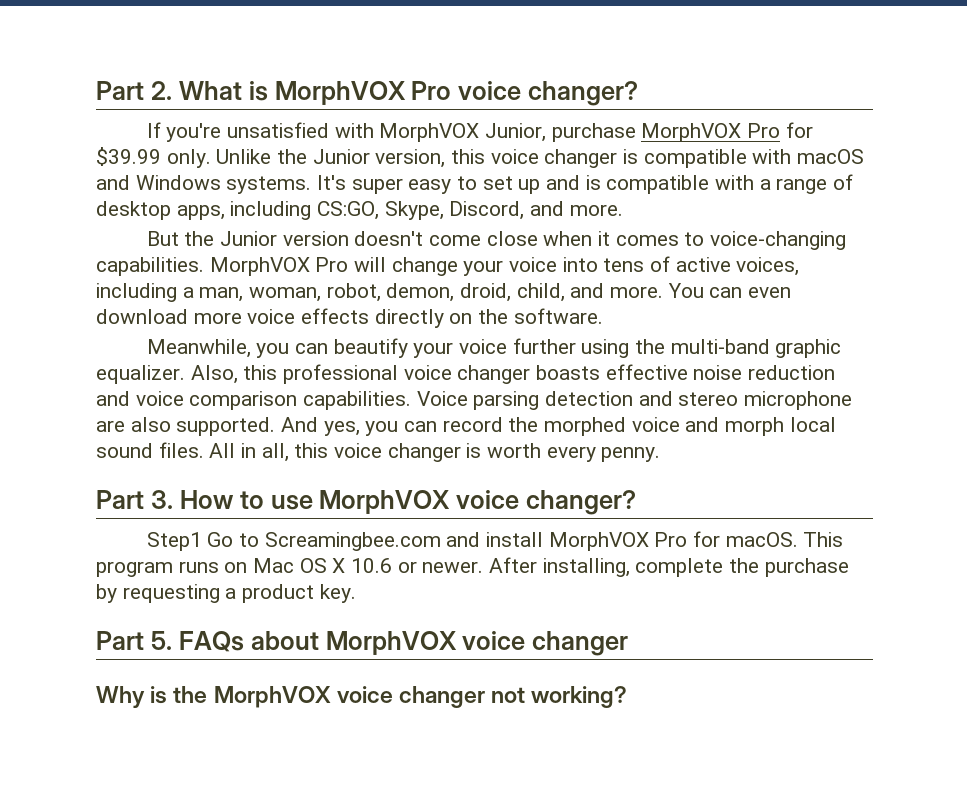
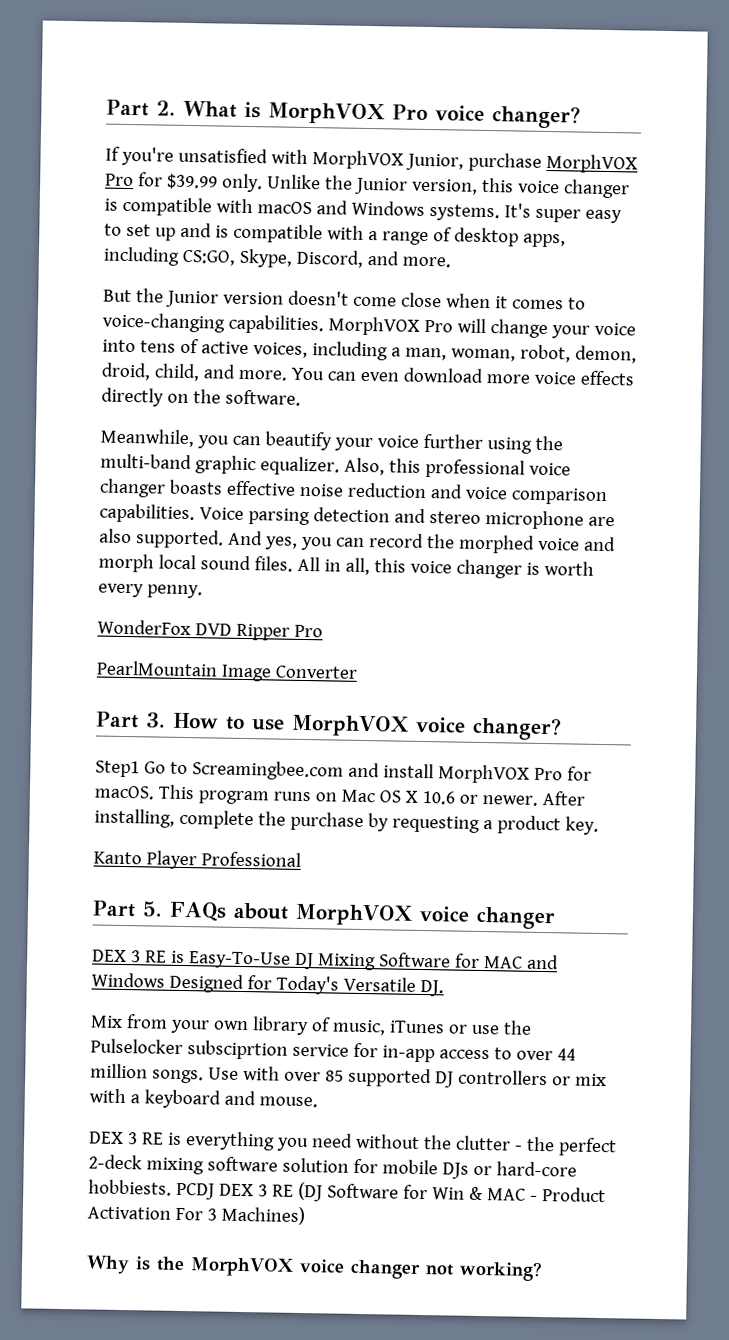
+ WonderFox DVD Ripper Pro
+ PearlMountain Image Converter
+ Kanto Player Professional
+ DEX 3 RE is Easy-To-Use DJ Mixing Software for MAC and Windows Designed for Today's Versatile DJ.
+ Mix from your own library of music, iTunes or use the Pulselocker subsciprtion service for in-app access to over 44 million songs. Use with over 85 supported DJ controllers or mix with a keyboard and mouse.
+ DEX 3 RE is everything you need without the clutter - the perfect 2-deck mixing software solution for mobile DJs or hard-core hobbiests. PCDJ DEX 3 RE (DJ Software for Win & MAC - Product Activation For 3 Machines)

